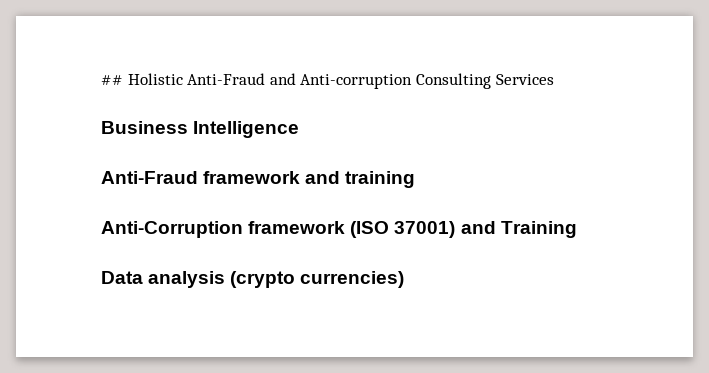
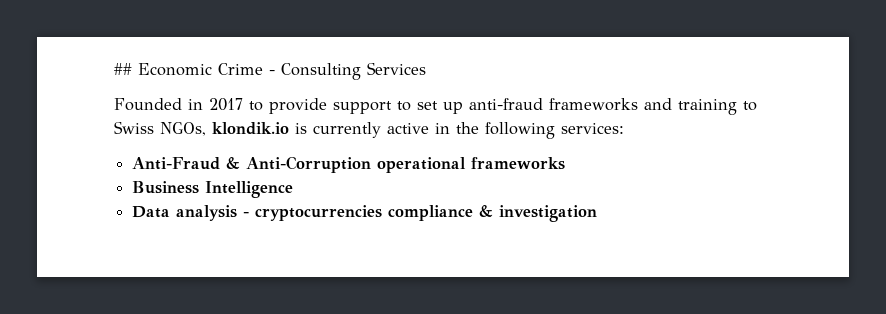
- ## Holistic Anti-Fraud and Anti-corruption Consulting Services
+ ## Economic Crime - Consulting Services
+ Founded in 2017 to provide support to set up anti-fraud frameworks and training to Swiss NGOs, klondik.io is currently active in the following services:
+ Anti-Fraud & Anti-Corruption operational frameworks
  Business Intelligence
- Anti-Fraud framework and training
- Anti-Corruption framework (ISO 37001) and Training
- Data analysis (crypto currencies)
+ Data analysis - cryptocurrencies compliance & investigation

